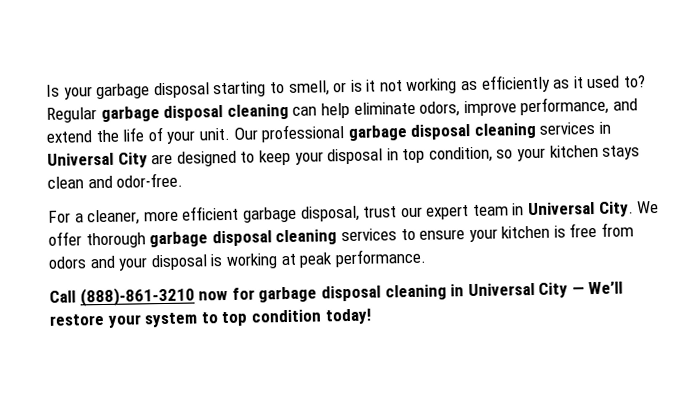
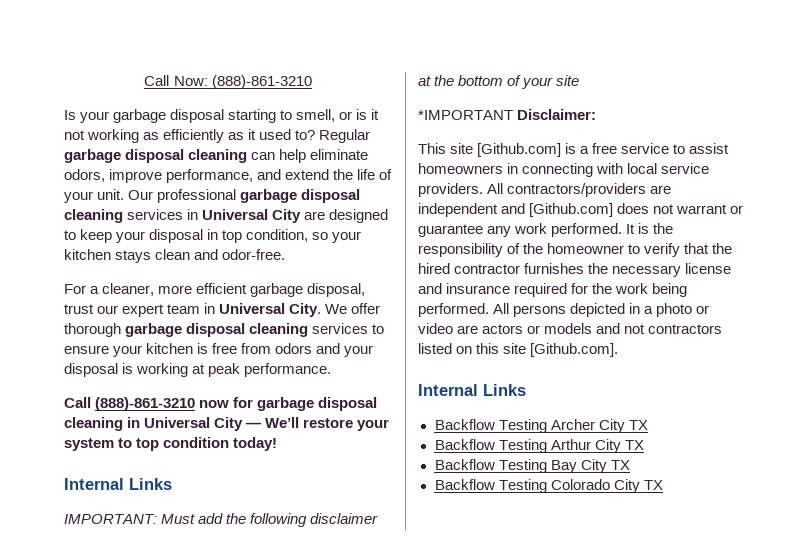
+ Call Now: (888)-861-3210
  Call (888)-861-3210 now for garbage disposal cleaning in Universal City — We’ll restore your system to top condition today!
+ Internal Links
+ IMPORTANT: Must add the following disclaimer at the bottom of your site
+ *IMPORTANT Disclaimer:
+ This site [Github.com] is a free service to assist homeowners in connecting with local service providers. All contractors/providers are independent and [Github.com] does not warrant or guarantee any work performed. It is the responsibility of the homeowner to verify that the hired contractor furnishes the necessary license and insurance required for the work being performed. All persons depicted in a photo or video are actors or models and not contractors listed on this site [Github.com].
+ Internal Links
+ Backflow Testing Archer City TX
+ Backflow Testing Arthur City TX
+ Backflow Testing Bay City TX
+ Backflow Testing Colorado City TX

